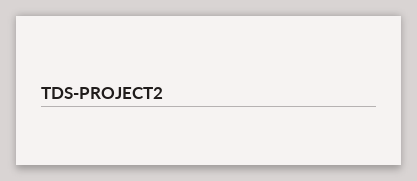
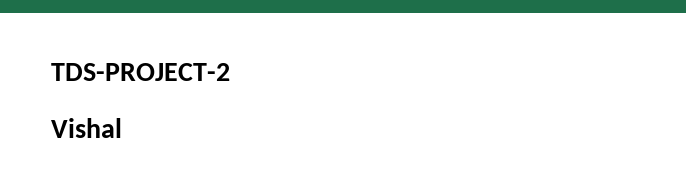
- TDS-PROJECT2
+ TDS-PROJECT-2
+ Vishal

